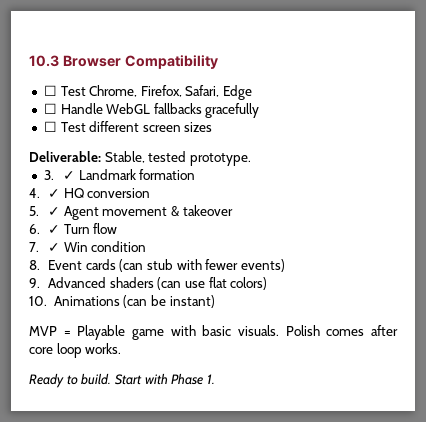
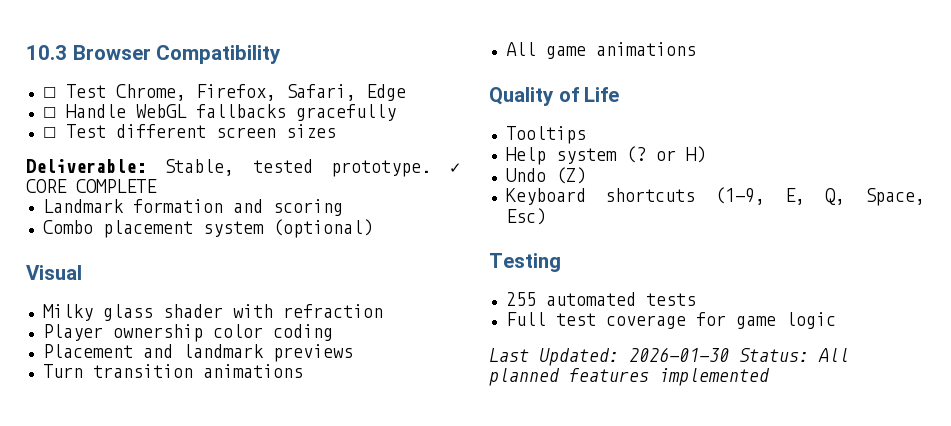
- Deliverable: Stable, tested prototype.
- 3. ✓ Landmark formation
- 4. ✓ HQ conversion
- 5. ✓ Agent movement & takeover
- 6. ✓ Turn flow
- 7. ✓ Win condition
- 8. Event cards (can stub with fewer events)
- 9. Advanced shaders (can use flat colors)
- 10. Animations (can be instant)
- MVP = Playable game with basic visuals. Polish comes after core loop works.
- Ready to build. Start with Phase 1.
+ Deliverable: Stable, tested prototype. ✓ CORE COMPLETE
+ Landmark formation and scoring
+ Combo placement system (optional)
+ Visual
+ Milky glass shader with refraction
+ Player ownership color coding
+ Placement and landmark previews
+ Turn transition animations
+ All game animations
+ Quality of Life
+ Tooltips
+ Help system (? or H)
+ Undo (Z)
+ Keyboard shortcuts (1-9, E, Q, Space, Esc)
+ Testing
+ 255 automated tests
+ Full test coverage for game logic
+ Last Updated: 2026-01-30 Status: All planned features implemented

